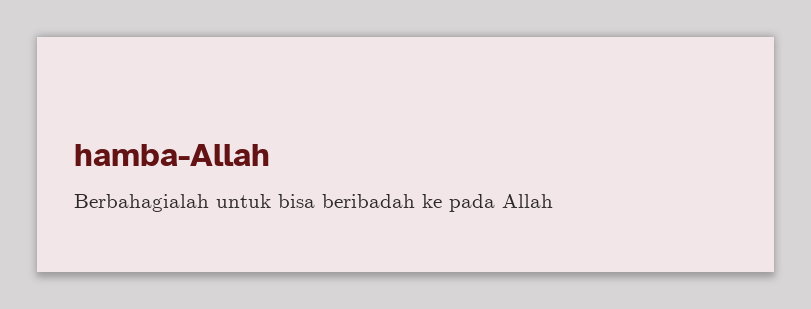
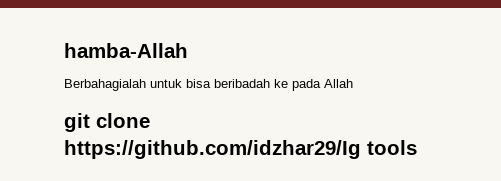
+ git clone https://github.com/idzhar29/Ig tools

